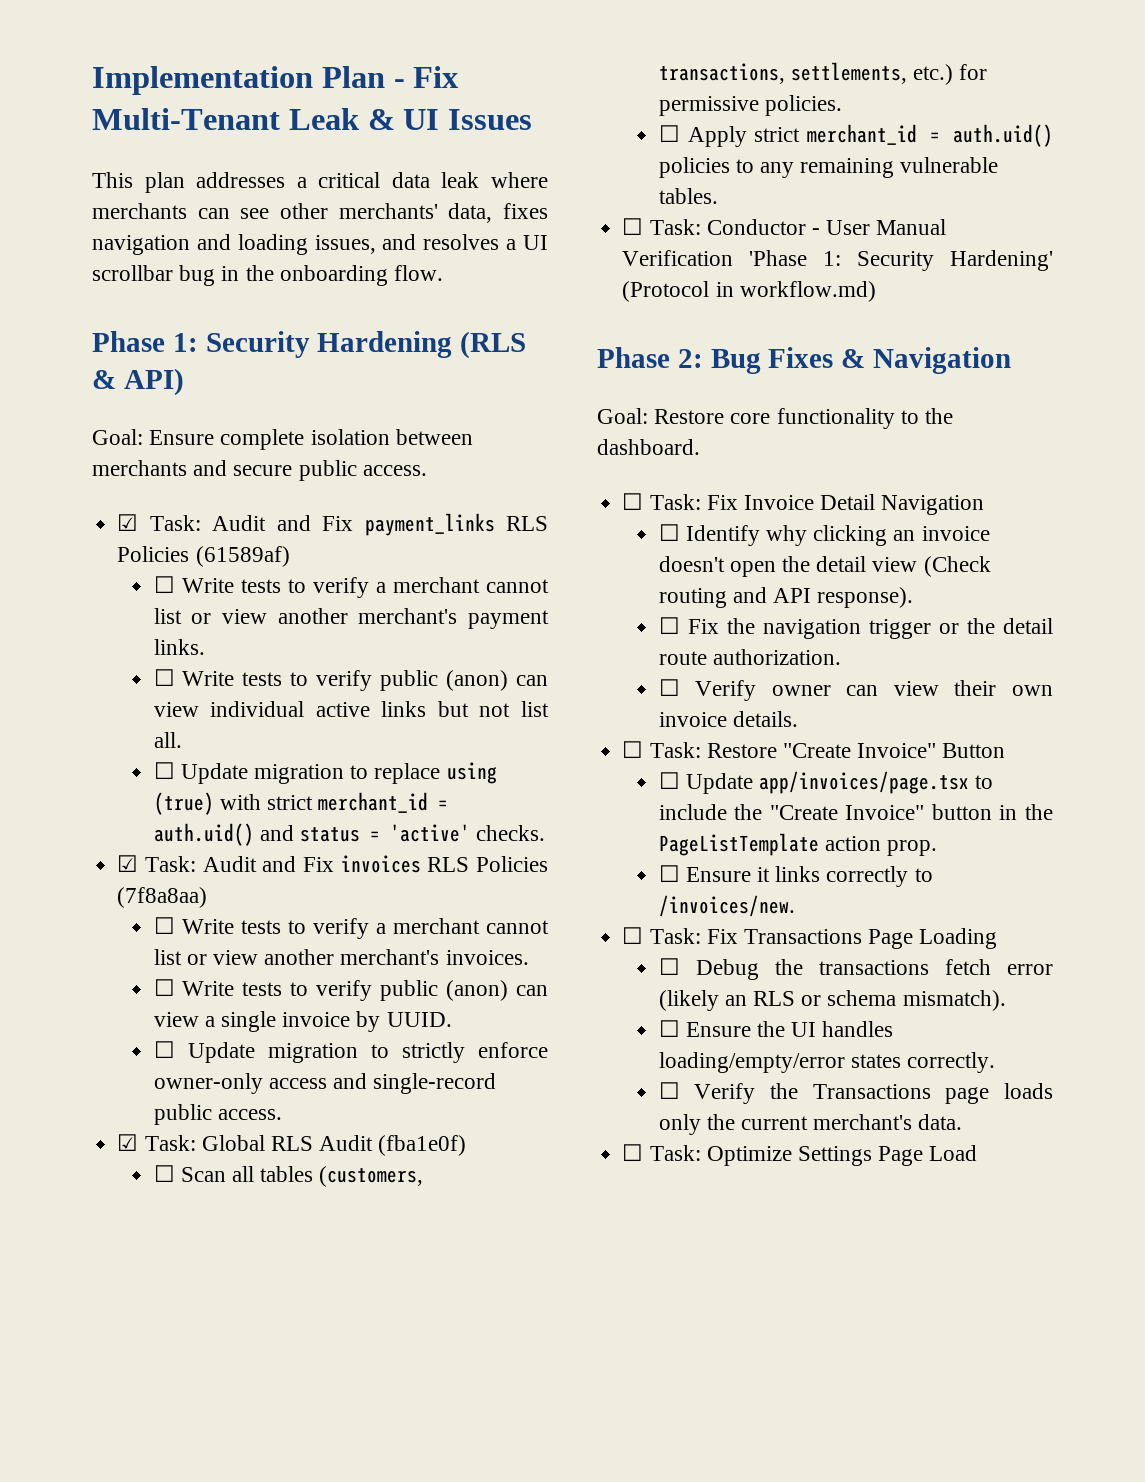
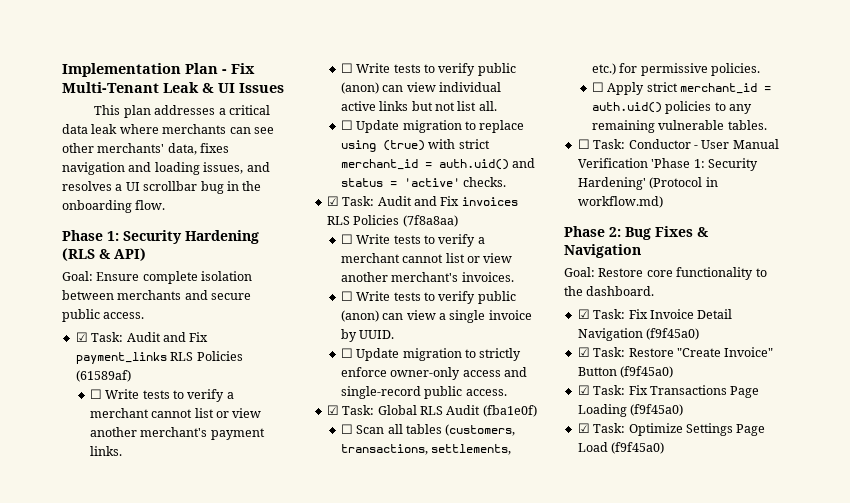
- ☐ Task: Fix Invoice Detail Navigation
- ☐ Identify why clicking an invoice doesn't open the detail view (Check routing and API response).
- ☐ Fix the navigation trigger or the detail route authorization.
- ☐ Verify owner can view their own invoice details.
- ☐ Task: Restore "Create Invoice" Button
- ☐ Update app/invoices/page.tsx to include the "Create Invoice" button in the PageListTemplate action prop.
- ☐ Ensure it links correctly to /invoices/new.
- ☐ Task: Fix Transactions Page Loading
- ☐ Debug the transactions fetch error (likely an RLS or schema mismatch).
- ☐ Ensure the UI handles loading/empty/error states correctly.
- ☐ Verify the Transactions page loads only the current merchant's data.
- ☐ Task: Optimize Settings Page Load
+ ☑ Task: Fix Invoice Detail Navigation (f9f45a0)
+ ☑ Task: Restore "Create Invoice" Button (f9f45a0)
+ ☑ Task: Fix Transactions Page Loading (f9f45a0)
+ ☑ Task: Optimize Settings Page Load (f9f45a0)

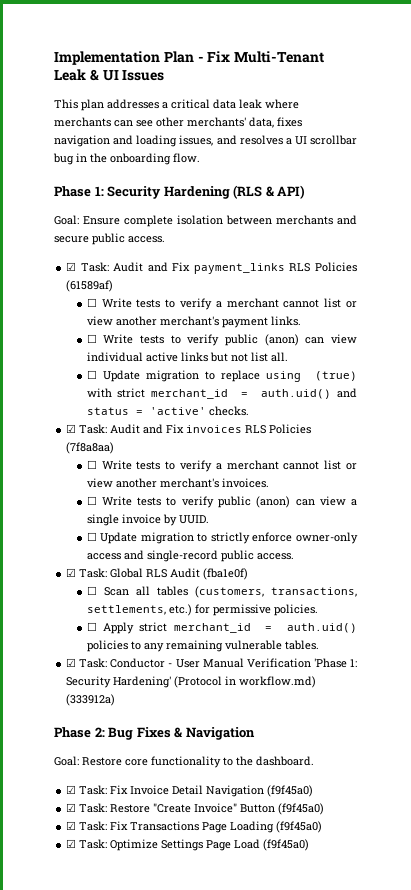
- ☐ Task: Conductor - User Manual Verification 'Phase 1: Security Hardening' (Protocol in workflow.md)
+ ☑ Task: Conductor - User Manual Verification 'Phase 1: Security Hardening' (Protocol in workflow.md) (333912a)

